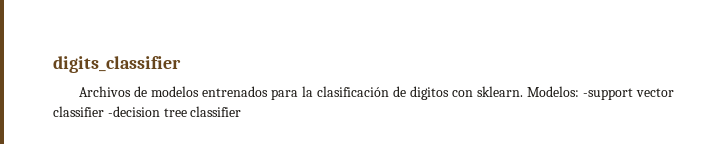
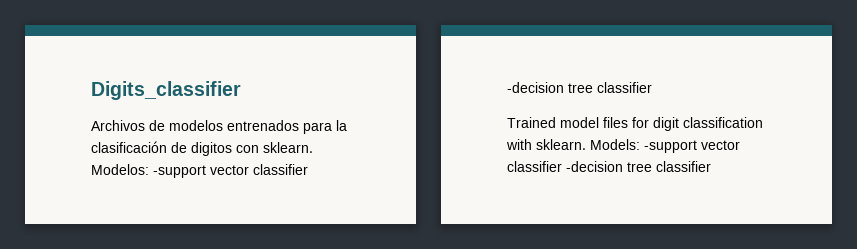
- digits_classifier
+ Digits_classifier
+ Trained model files for digit classification with sklearn. Models: -support vector classifier -decision tree classifier

